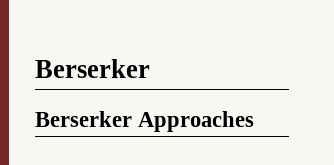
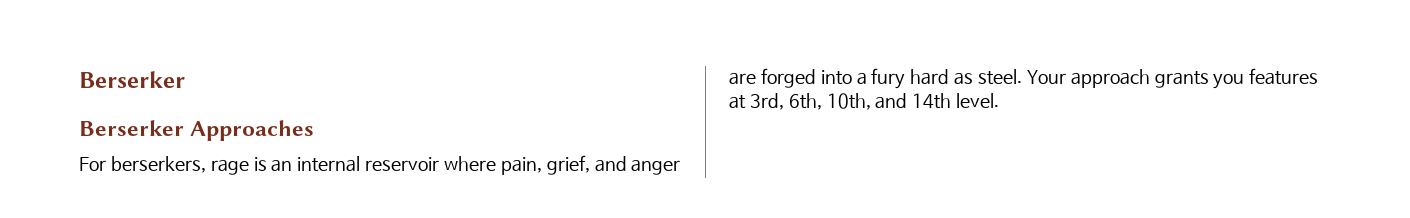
+ For berserkers, rage is an internal reservoir where pain, grief, and anger are forged into a fury hard as steel. Your approach grants you features at 3rd, 6th, 10th, and 14th level.

